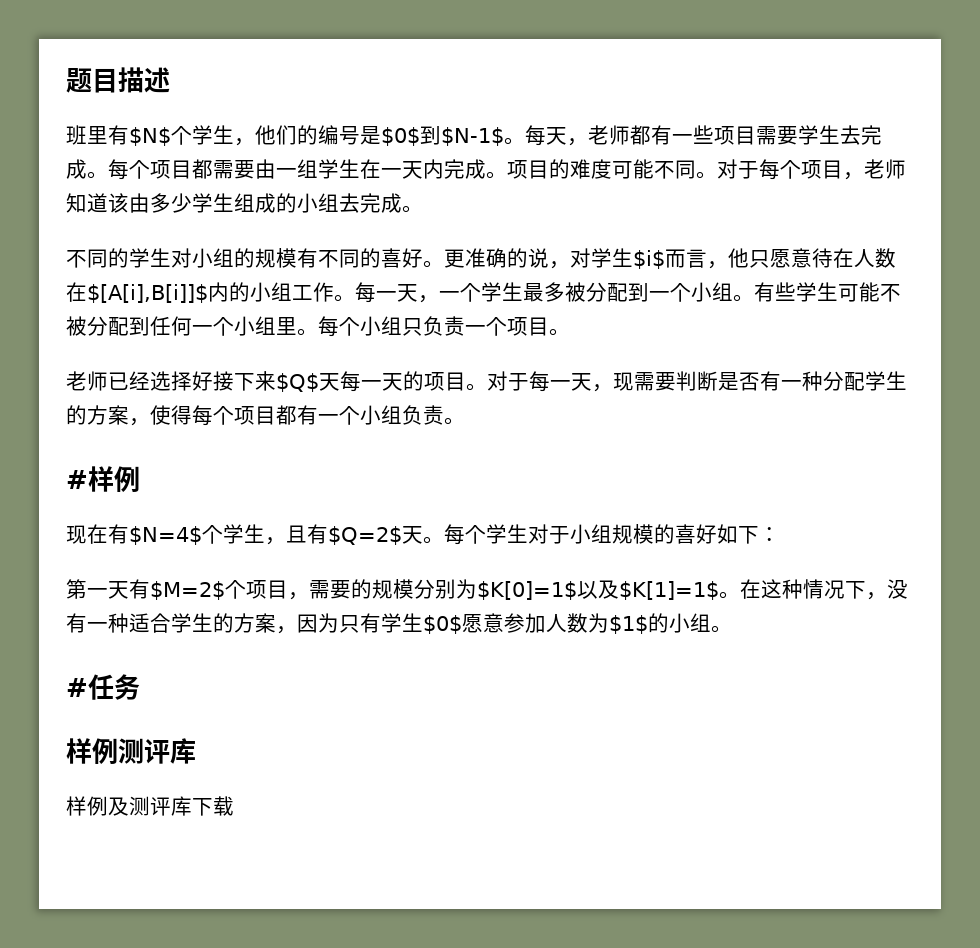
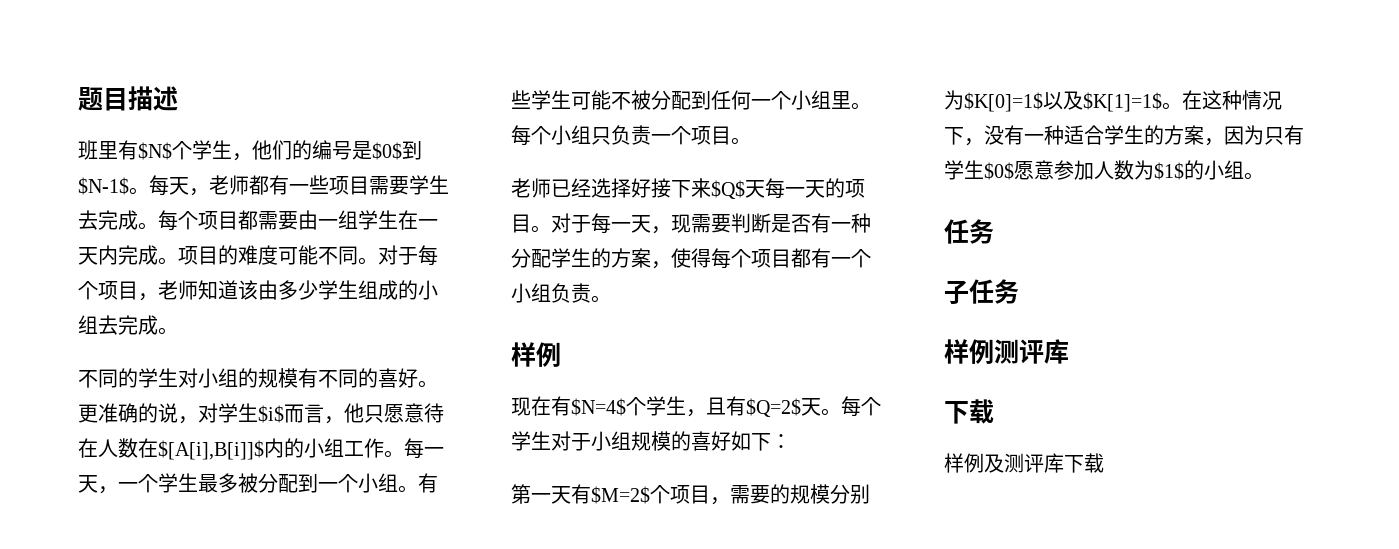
  对于每一天，现需要判断是否有一种分配学生的方案，使得每个项目都有一个小组负责。
- #样例
+ 样例
  在这种情况下，没有一种适合学生的方案，因为只有学生$0$愿意参加人数为$1$的小组。
- #任务
+ 任务
+ 子任务
  样例测评库
+ 下载

